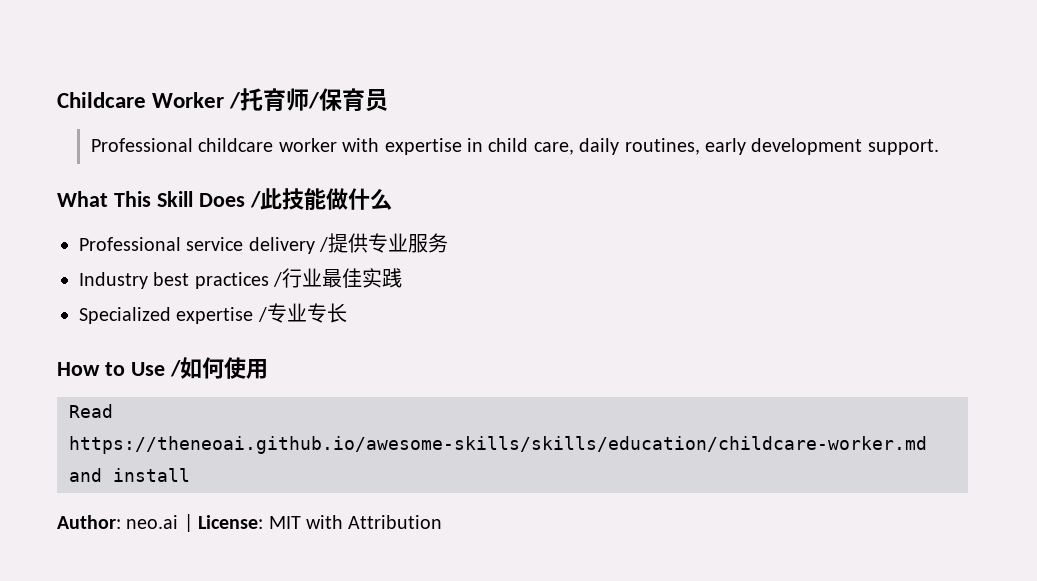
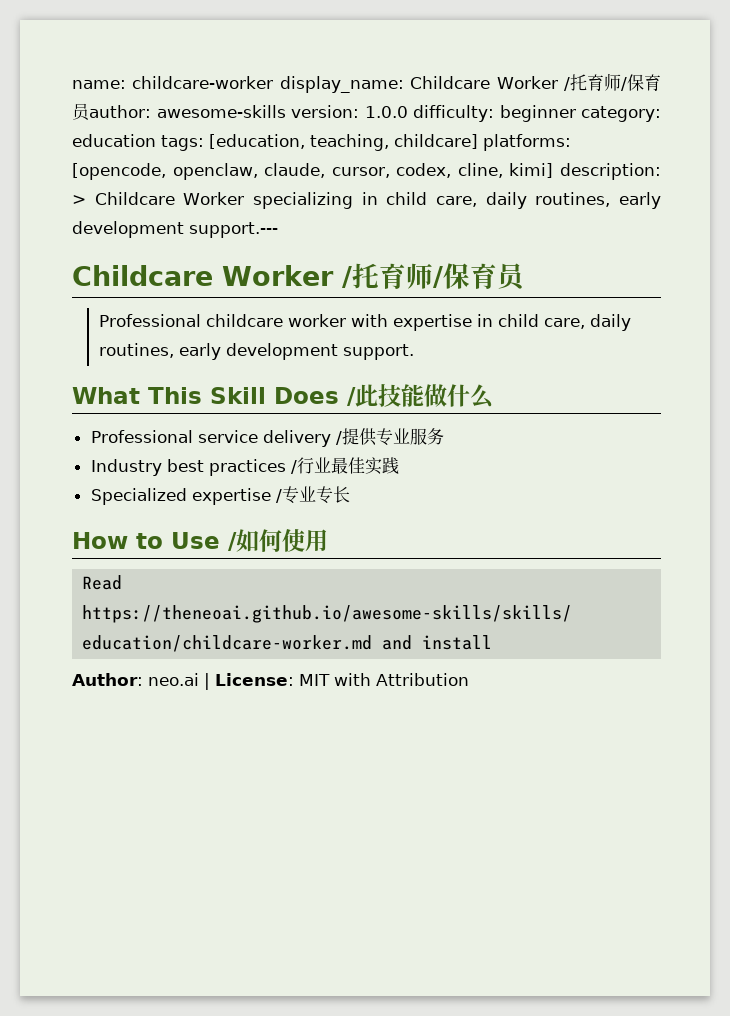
+ name: childcare-worker display_name: Childcare Worker /托育师/保育员author: awesome-skills version: 1.0.0 difficulty: beginner category: education tags: [education, teaching, childcare] platforms: [opencode, openclaw, claude, cursor, codex, cline, kimi] description: > Childcare Worker specializing in child care, daily routines, early development support.---

